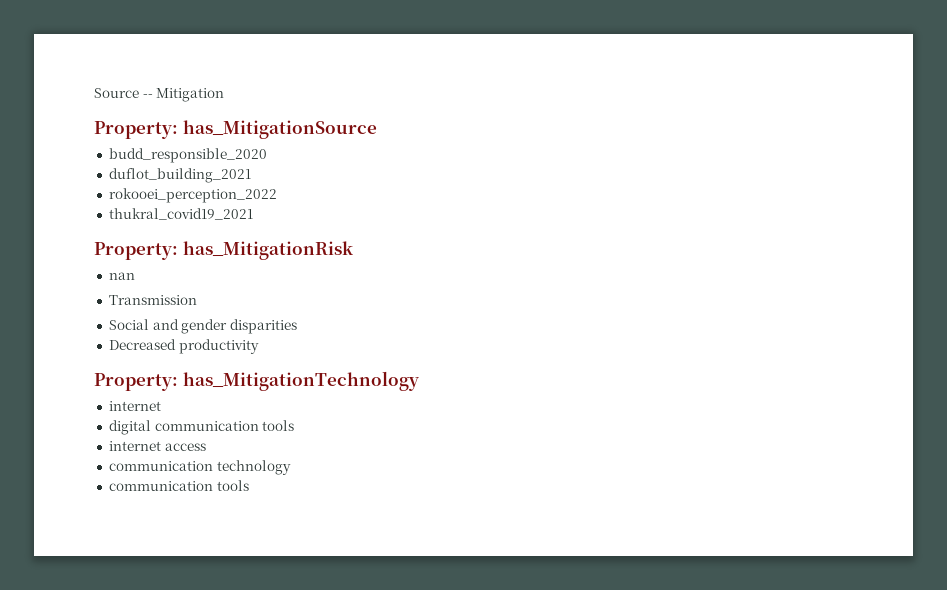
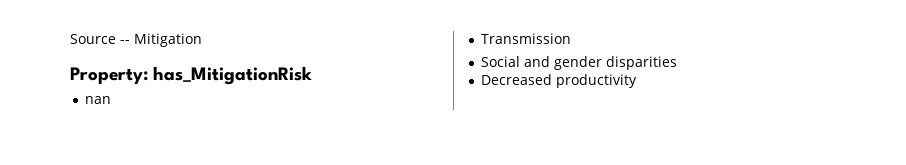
- Property: has_MitigationSource
- budd_responsible_2020
- duflot_building_2021
- rokooei_perception_2022
- thukral_covid19_2021
- Property: has_MitigationTechnology
- internet
- digital communication tools
- internet access
- communication technology
- communication tools

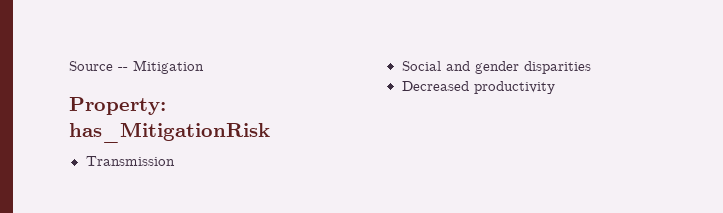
- nan

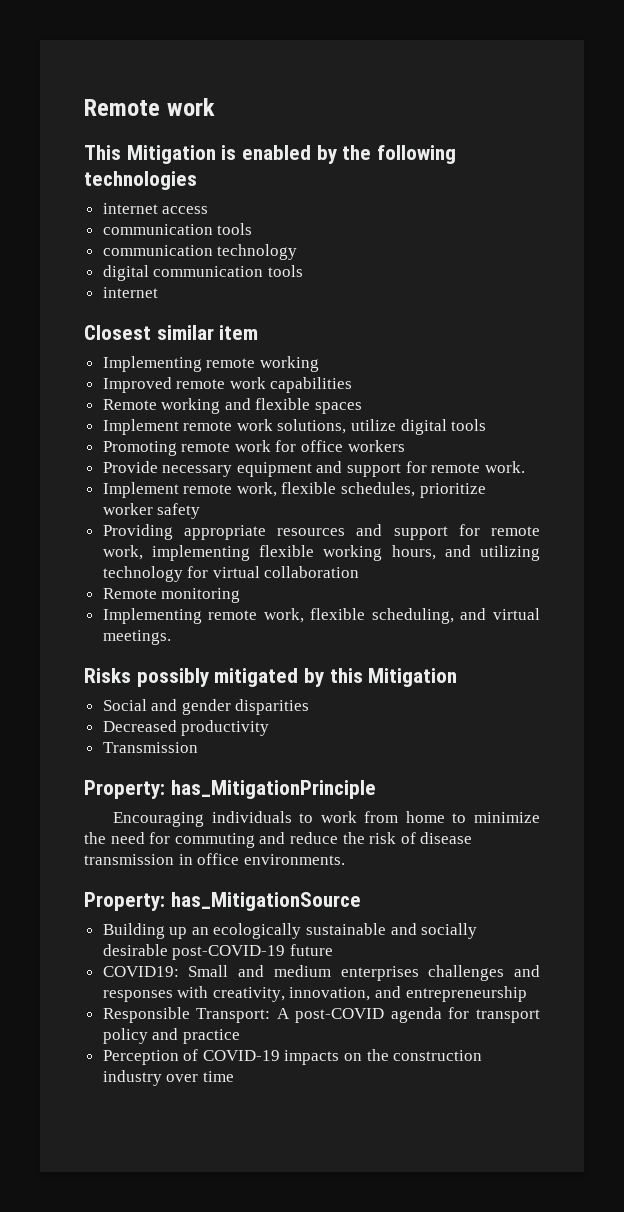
- Source -- Mitigation
- Property: has_MitigationRisk
- Transmission
+ Remote work
+ This Mitigation is enabled by the following technologies
+ internet access
+ communication tools
+ communication technology
+ digital communication tools
+ internet
+ Closest similar item
+ Implementing remote working
+ Improved remote work capabilities
+ Remote working and flexible spaces
+ Implement remote work solutions, utilize digital tools
+ Promoting remote work for office workers
+ Provide necessary equipment and support for remote work.
+ Implement remote work, flexible schedules, prioritize worker safety
+ Providing appropriate resources and support for remote work, implementing flexible working hours, and utilizing technology for virtual collaboration
+ Remote monitoring
+ Implementing remote work, flexible scheduling, and virtual meetings.
+ Risks possibly mitigated by this Mitigation
+ Transmission
+ Property: has_MitigationPrinciple
+ Encouraging individuals to work from home to minimize the need for commuting and reduce the risk of disease transmission in office environments.
+ Property: has_MitigationSource
+ Building up an ecologically sustainable and socially desirable post-COVID-19 future
+ COVID19: Small and medium enterprises challenges and responses with creativity, innovation, and entrepreneurship
+ Responsible Transport: A post-COVID agenda for transport policy and practice
+ Perception of COVID-19 impacts on the construction industry over time

